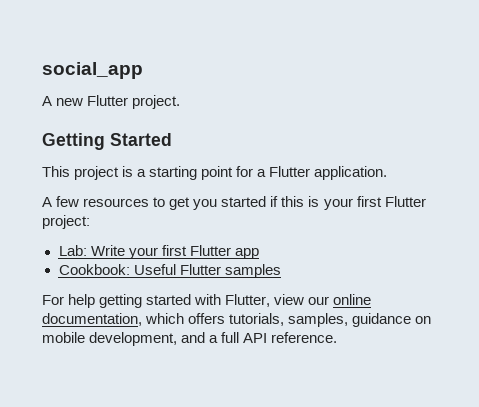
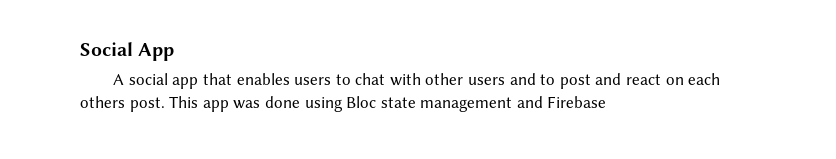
- social_app
- A new Flutter project.
- Getting Started
- This project is a starting point for a Flutter application.
- A few resources to get you started if this is your first Flutter project:
- Lab: Write your first Flutter app
- Cookbook: Useful Flutter samples
- For help getting started with Flutter, view our online documentation, which offers tutorials, samples, guidance on mobile development, and a full API reference.
+ Social App
+ A social app that enables users to chat with other users and to post and react on each others post. This app was done using Bloc state management and Firebase

